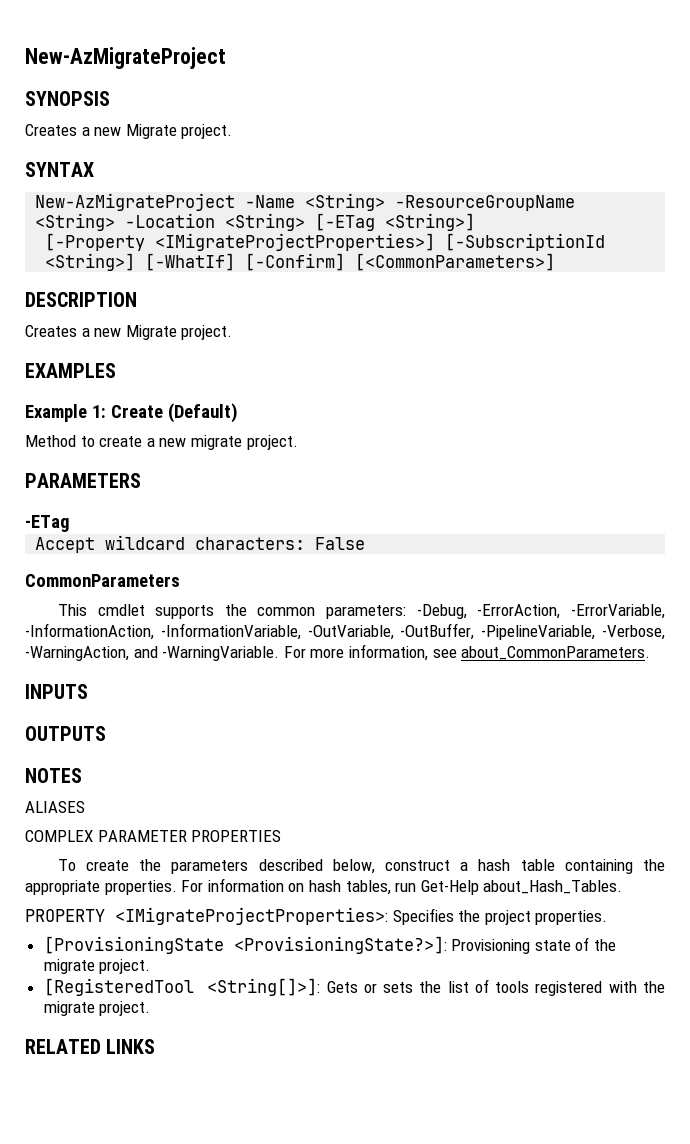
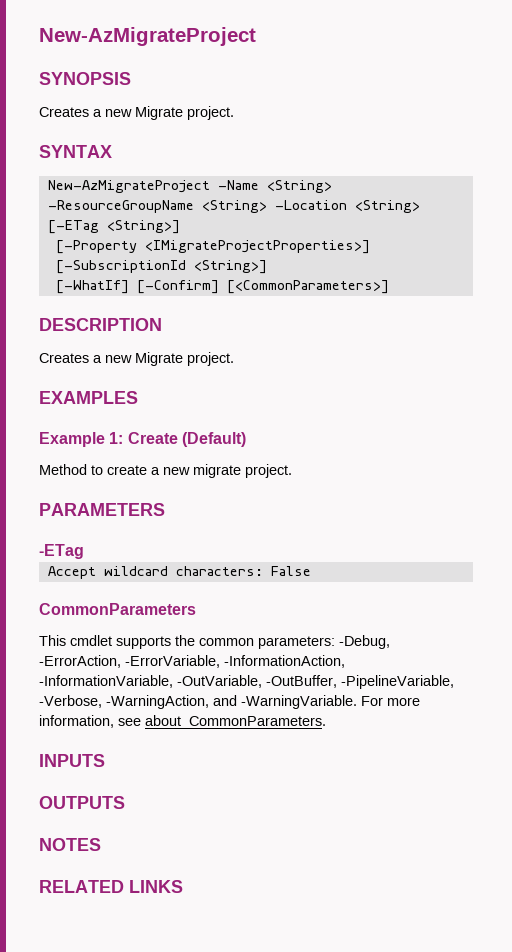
- [-Property <IMigrateProjectProperties>] [-SubscriptionId <String>] [-WhatIf] [-Confirm] [<CommonParameters>]
+ [-Property <IMigrateProjectProperties>] [-SubscriptionId <String>]
+ [-WhatIf] [-Confirm] [<CommonParameters>]
- ALIASES
- COMPLEX PARAMETER PROPERTIES
- To create the parameters described below, construct a hash table containing the appropriate properties. For information on hash tables, run Get-Help about_Hash_Tables.
- PROPERTY <IMigrateProjectProperties>: Specifies the project properties.
- [ProvisioningState <ProvisioningState?>]: Provisioning state of the migrate project.
- [RegisteredTool <String[]>]: Gets or sets the list of tools registered with the migrate project.

